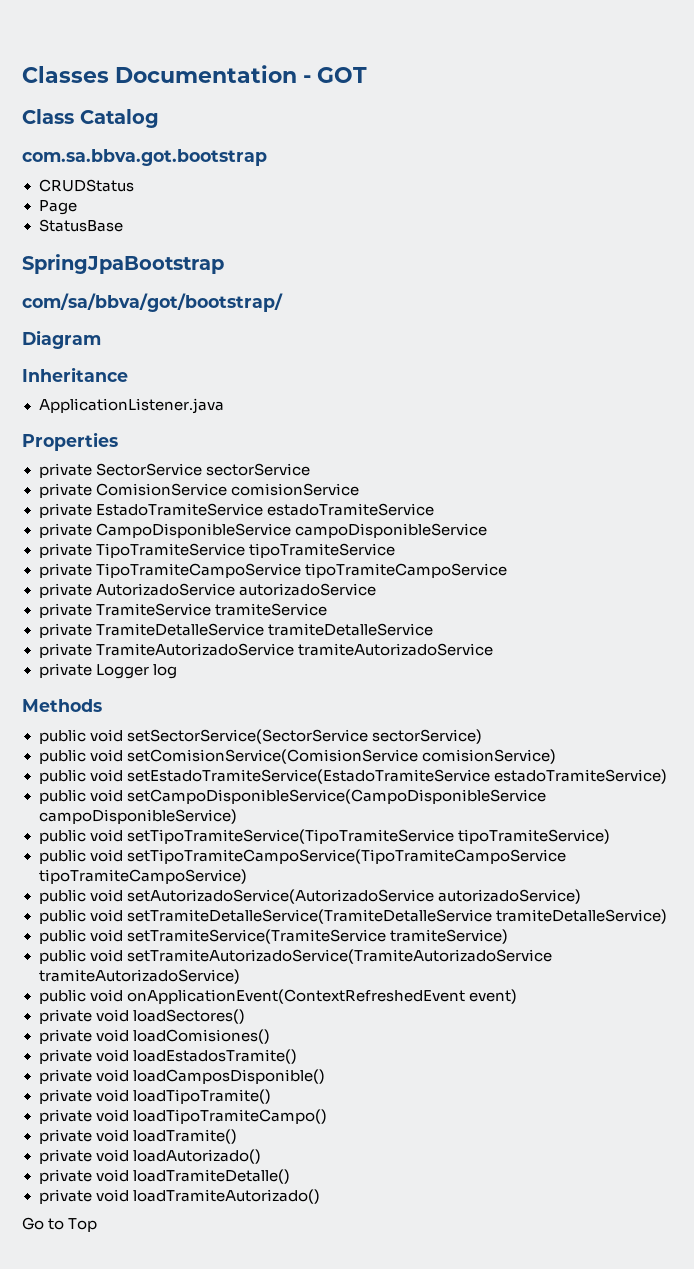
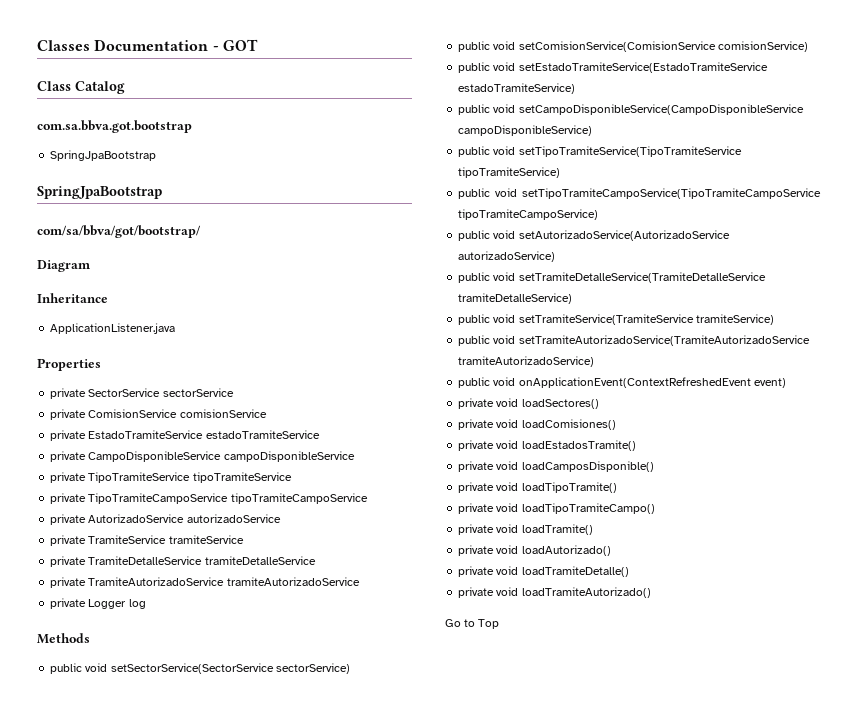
  com.sa.bbva.got.bootstrap
- CRUDStatus
- Page
- StatusBase
+ SpringJpaBootstrap

